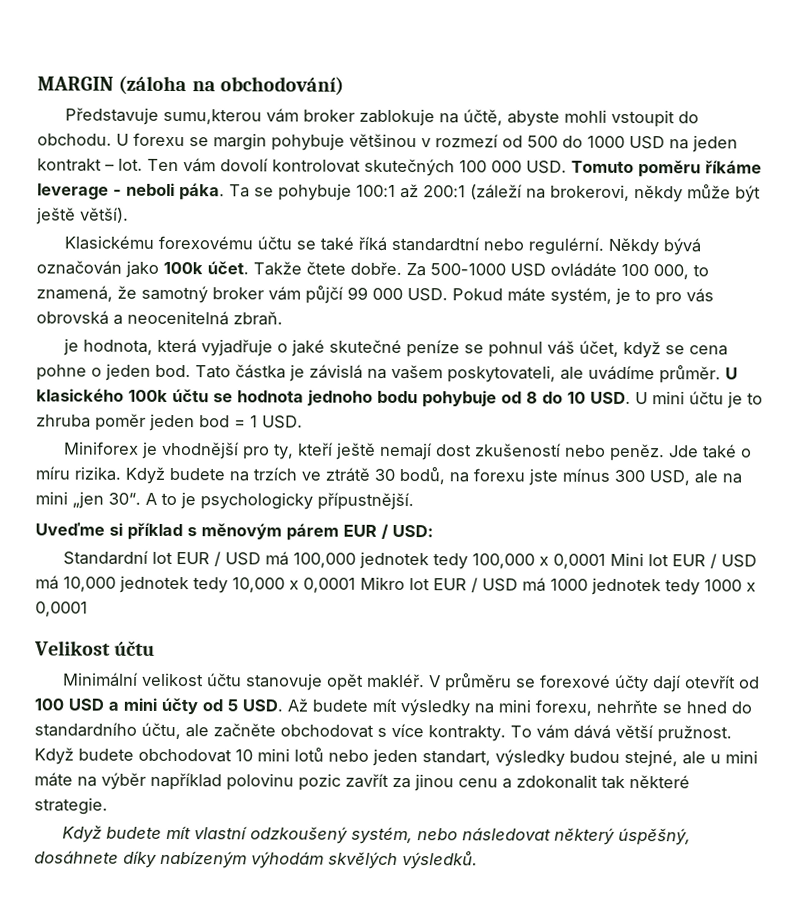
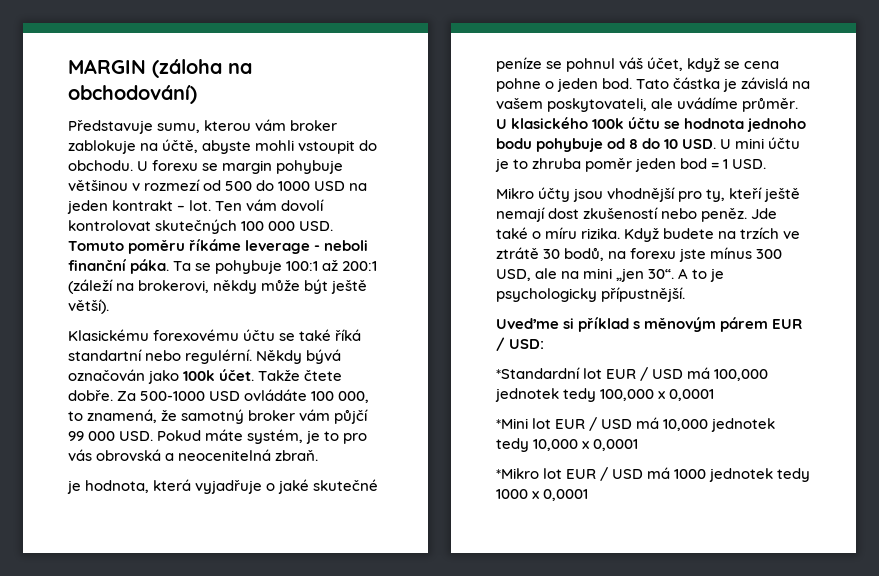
- Představuje sumu,kterou vám broker zablokuje na účtě, abyste mohli vstoupit do obchodu.
+ Představuje sumu, kterou vám broker zablokuje na účtě, abyste mohli vstoupit do obchodu.
- Ten vám dovolí kontrolovat skutečných 100 000 USD. Tomuto poměru říkáme leverage - neboli páka.
+ Ten vám dovolí kontrolovat skutečných 100 000 USD. Tomuto poměru říkáme leverage - neboli finanční páka.
- Klasickému forexovému účtu se také říká standardtní nebo regulérní.
+ Klasickému forexovému účtu se také říká standartní nebo regulérní.
- Miniforex je vhodnější pro ty, kteří ještě nemají dost zkušeností nebo peněz.
+ Mikro účty jsou vhodnější pro ty, kteří ještě nemají dost zkušeností nebo peněz.
- Standardní lot EUR / USD má 100,000 jednotek tedy 100,000 x 0,0001 Mini lot EUR / USD má 10,000 jednotek tedy 10,000 x 0,0001 Mikro lot EUR / USD má 1000 jednotek tedy 1000 x 0,0001
+ *Standardní lot EUR / USD má 100,000 jednotek tedy 100,000 x 0,0001
+ *Mini lot EUR / USD má 10,000 jednotek tedy 10,000 x 0,0001
+ *Mikro lot EUR / USD má 1000 jednotek tedy 1000 x 0,0001
- Velikost účtu
- Minimální velikost účtu stanovuje opět makléř. V průměru se forexové účty dají otevřít od 100 USD a mini účty od 5 USD. Až budete mít výsledky na mini forexu, nehrňte se hned do standardního účtu, ale začněte obchodovat s více kontrakty. To vám dává větší pružnost. Když budete obchodovat 10 mini lotů nebo jeden standart, výsledky budou stejné, ale u mini máte na výběr například polovinu pozic zavřít za jinou cenu a zdokonalit tak některé strategie.
- Když budete mít vlastní odzkoušený systém, nebo následovat některý úspěšný, dosáhnete díky nabízeným výhodám skvělých výsledků.

